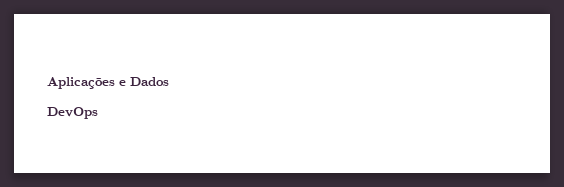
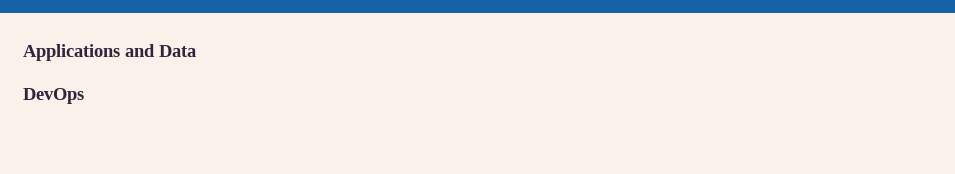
- Aplicações e Dados
+ Applications and Data

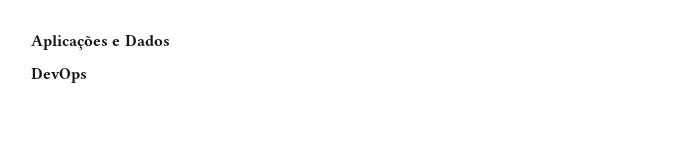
- Applications and Data
+ Aplicações e Dados

